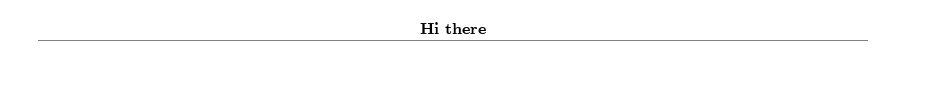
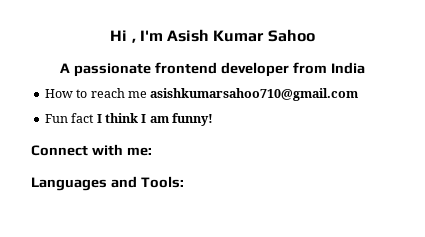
- Hi there
+ Hi , I'm Asish Kumar Sahoo
+ A passionate frontend developer from India
+ How to reach me asishkumarsahoo710@gmail.com
+ Fun fact I think I am funny!
+ Connect with me:
+ Languages and Tools:

